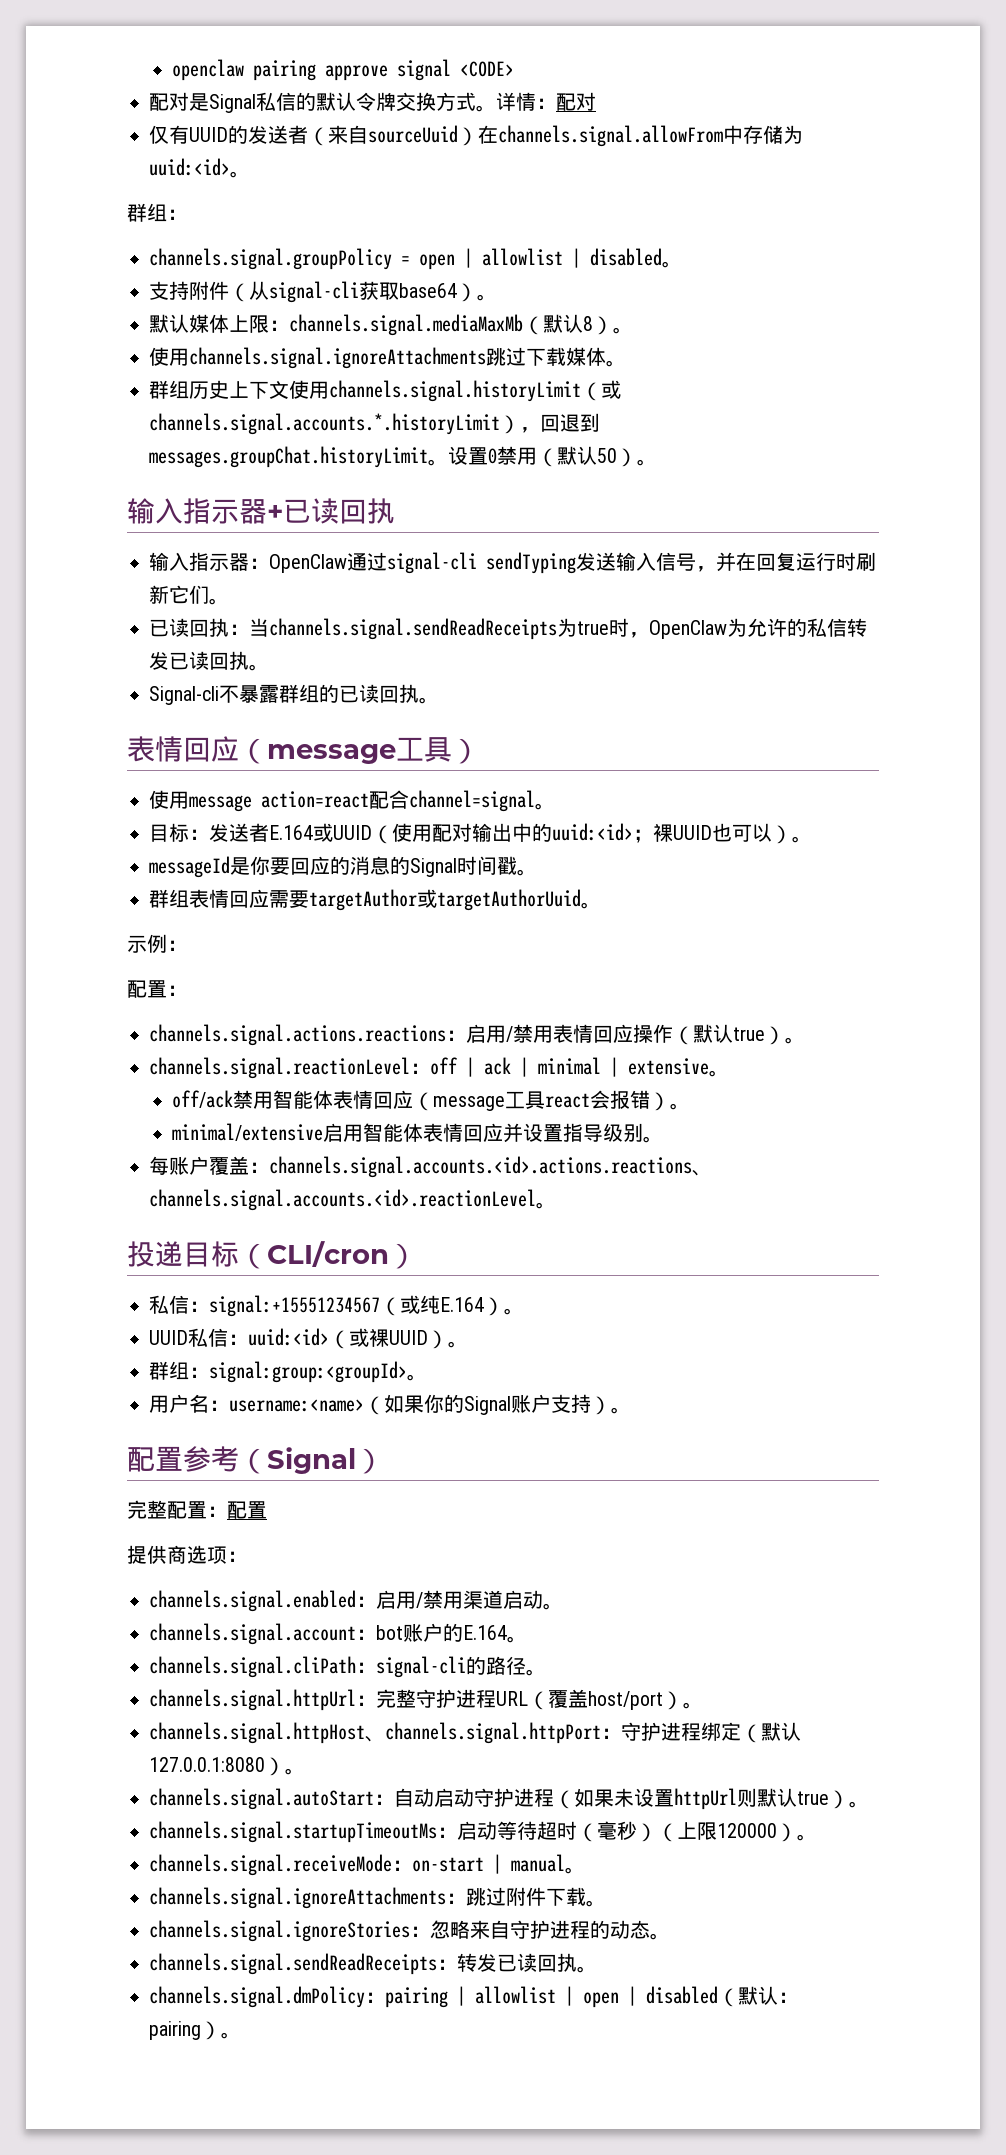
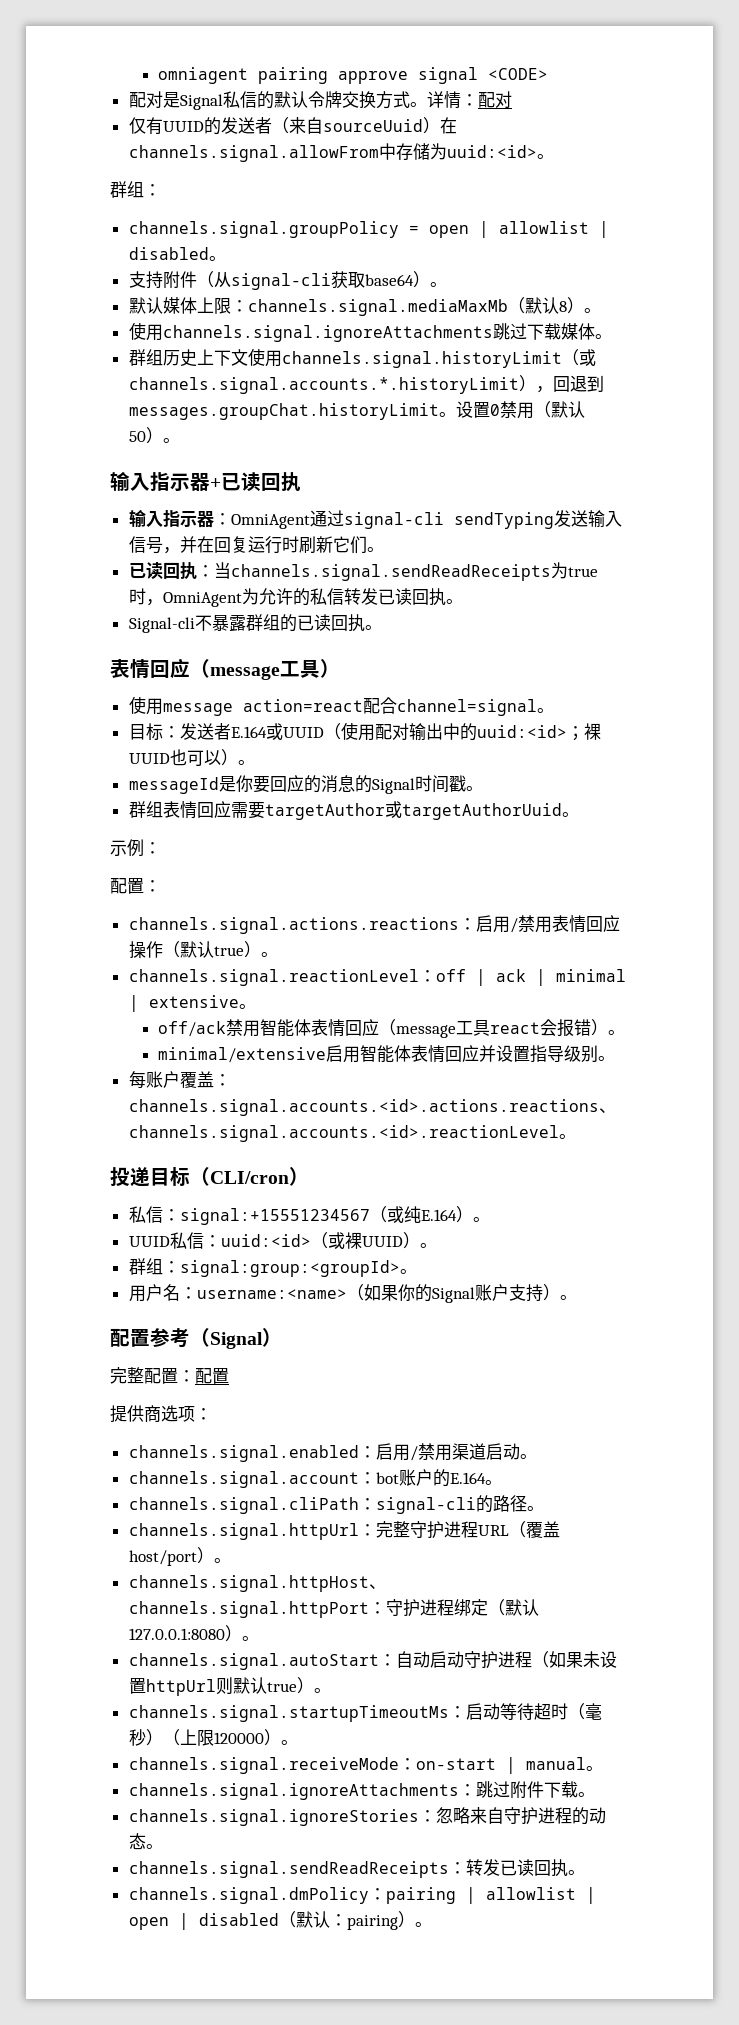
- openclaw pairing approve signal <CODE>
+ omniagent pairing approve signal <CODE>
- 输入指示器：OpenClaw通过signal-cli sendTyping发送输入信号，并在回复运行时刷新它们。
+ 输入指示器：OmniAgent通过signal-cli sendTyping发送输入信号，并在回复运行时刷新它们。
- 已读回执：当channels.signal.sendReadReceipts为true时，OpenClaw为允许的私信转发已读回执。
+ 已读回执：当channels.signal.sendReadReceipts为true时，OmniAgent为允许的私信转发已读回执。

